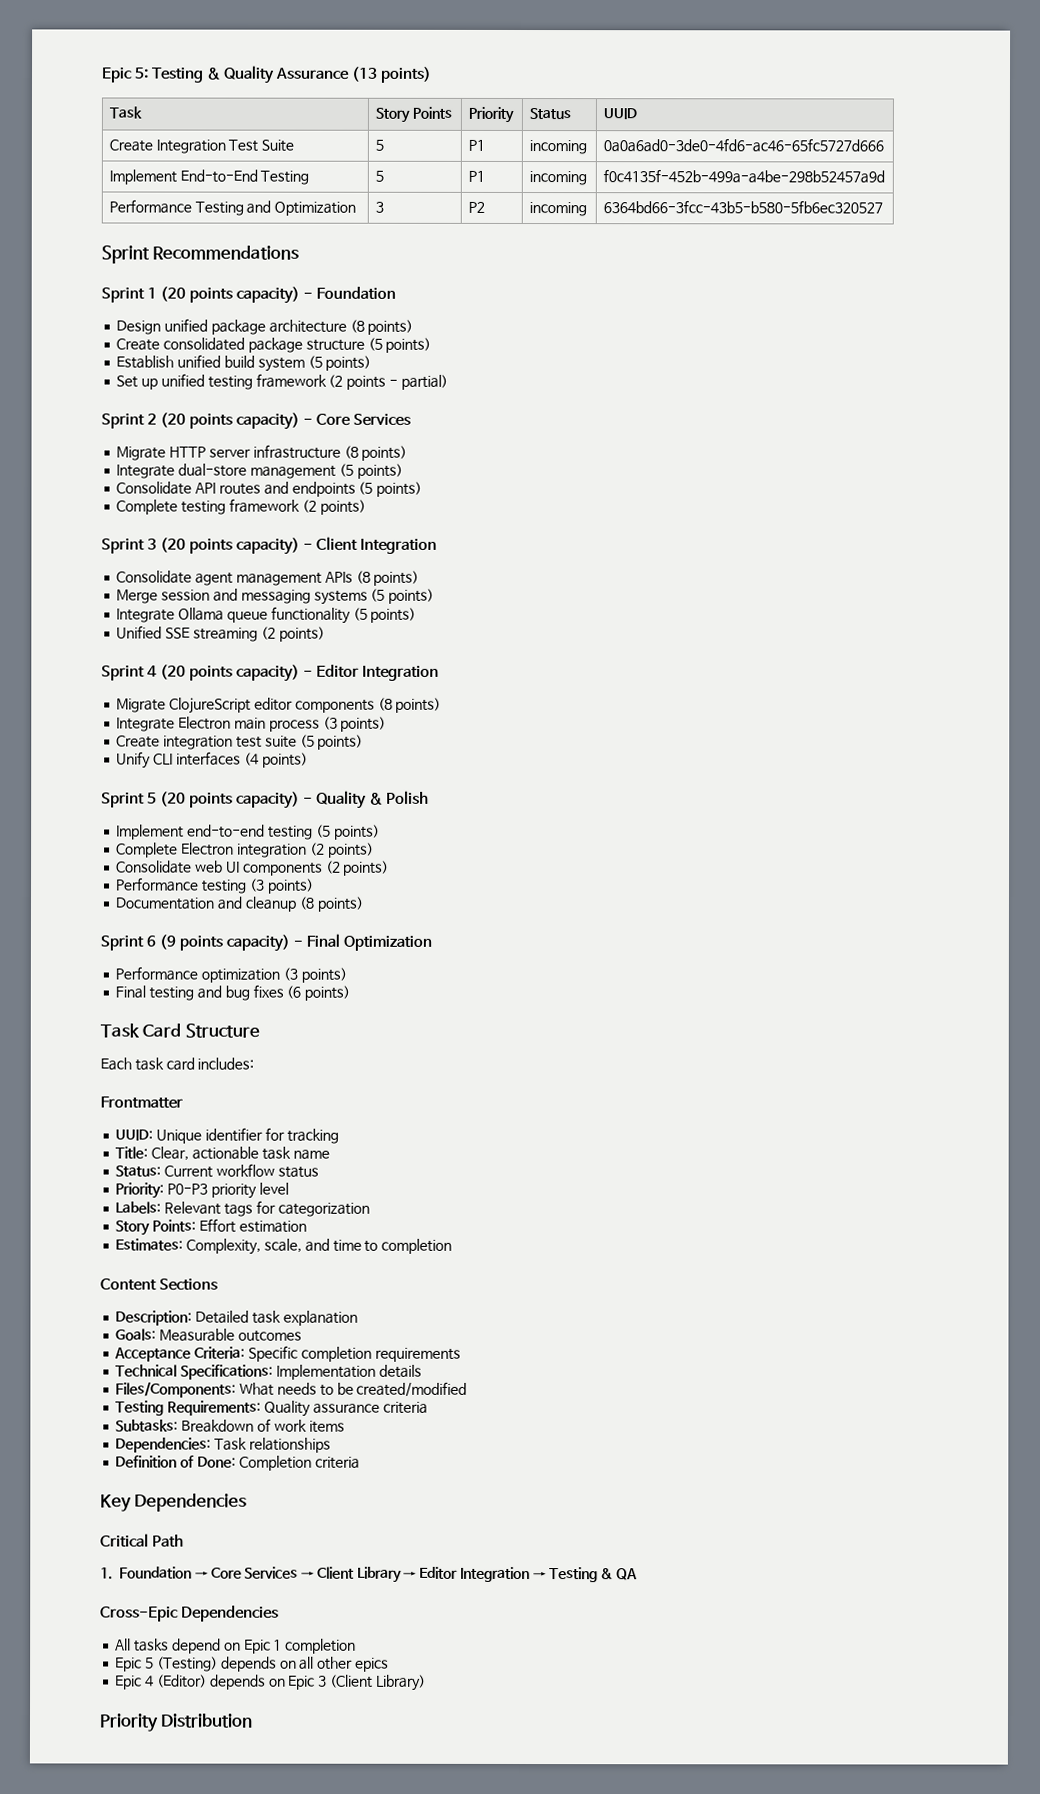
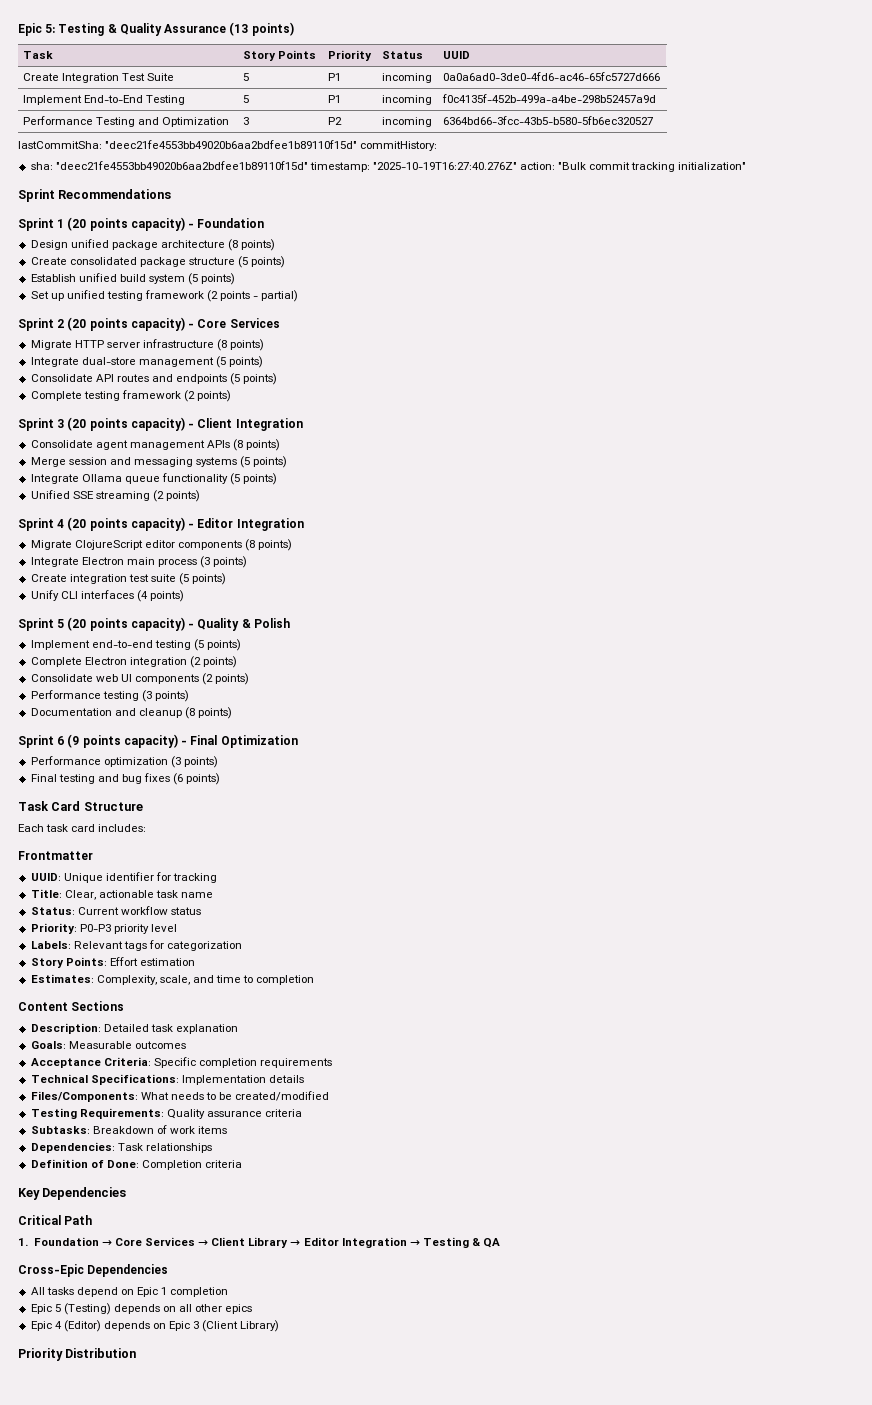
+ lastCommitSha: "deec21fe4553bb49020b6aa2bdfee1b89110f15d" commitHistory:
+ sha: "deec21fe4553bb49020b6aa2bdfee1b89110f15d" timestamp: "2025-10-19T16:27:40.276Z" action: "Bulk commit tracking initialization"

